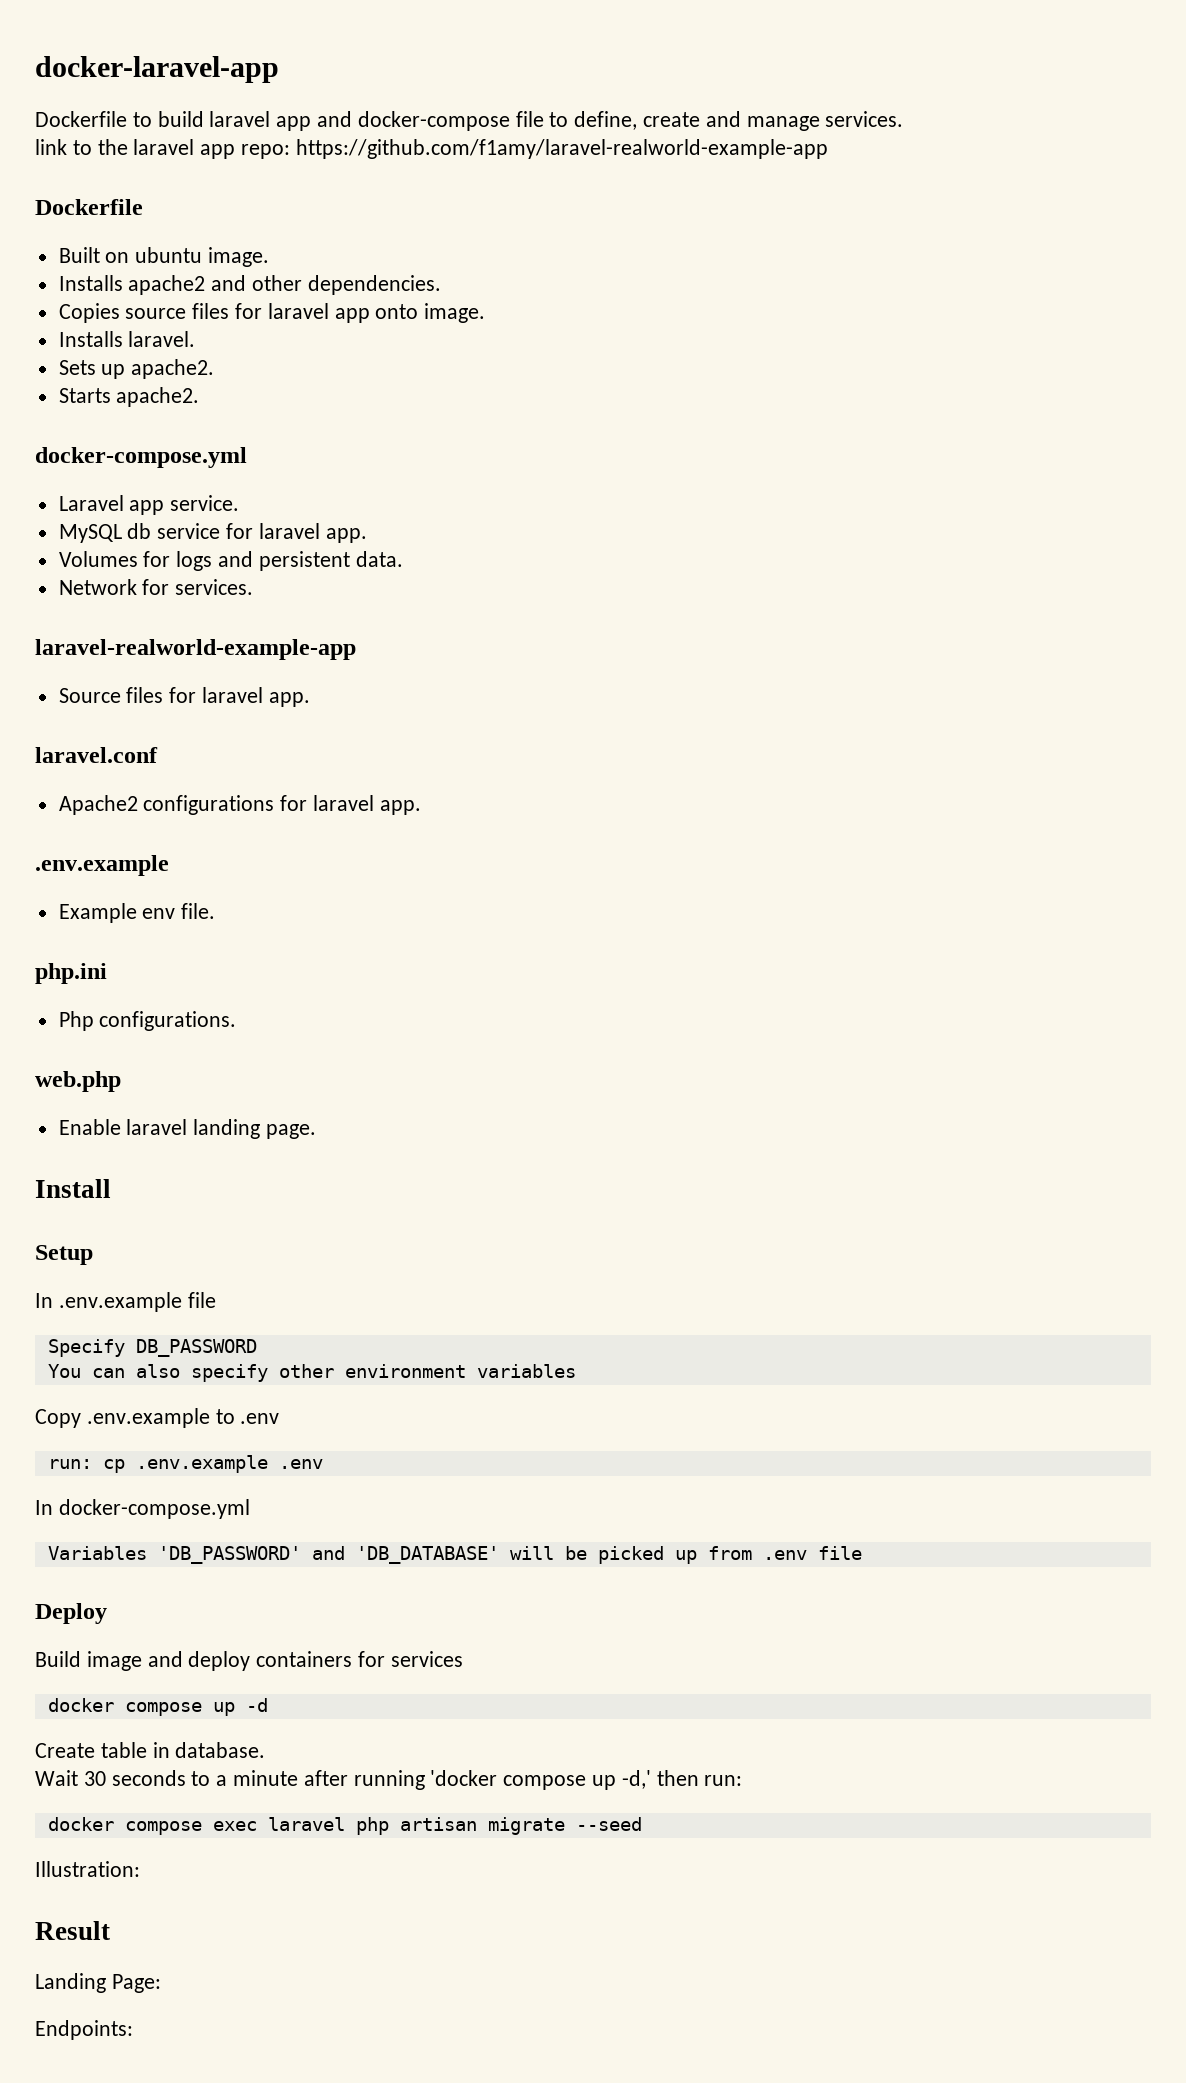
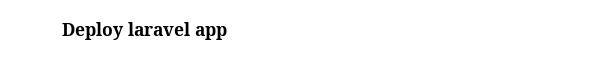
- docker-laravel-app
- Dockerfile to build laravel app and docker-compose file to define, create and manage services.
- link to the laravel app repo: https://github.com/f1amy/laravel-realworld-example-app
- Dockerfile
- Built on ubuntu image.
- Installs apache2 and other dependencies.
- Copies source files for laravel app onto image.
- Installs laravel.
- Sets up apache2.
- Starts apache2.
- docker-compose.yml
- Laravel app service.
- MySQL db service for laravel app.
- Volumes for logs and persistent data.
- Network for services.
- laravel-realworld-example-app
- Source files for laravel app.
- laravel.conf
- Apache2 configurations for laravel app.
- .env.example
- Example env file.
- php.ini
- Php configurations.
- web.php
- Enable laravel landing page.
- Install
- Setup
- In .env.example file
- Specify DB_PASSWORD
- You can also specify other environment variables
- Copy .env.example to .env
- run: cp .env.example .env
- In docker-compose.yml
- Variables 'DB_PASSWORD' and 'DB_DATABASE' will be picked up from .env file
- Deploy
- Build image and deploy containers for services
- docker compose up -d
- Create table in database.
- Wait 30 seconds to a minute after running 'docker compose up -d,' then run:
- docker compose exec laravel php artisan migrate --seed
- Illustration:
- Result
- Landing Page:
- Endpoints:
+ Deploy laravel app

